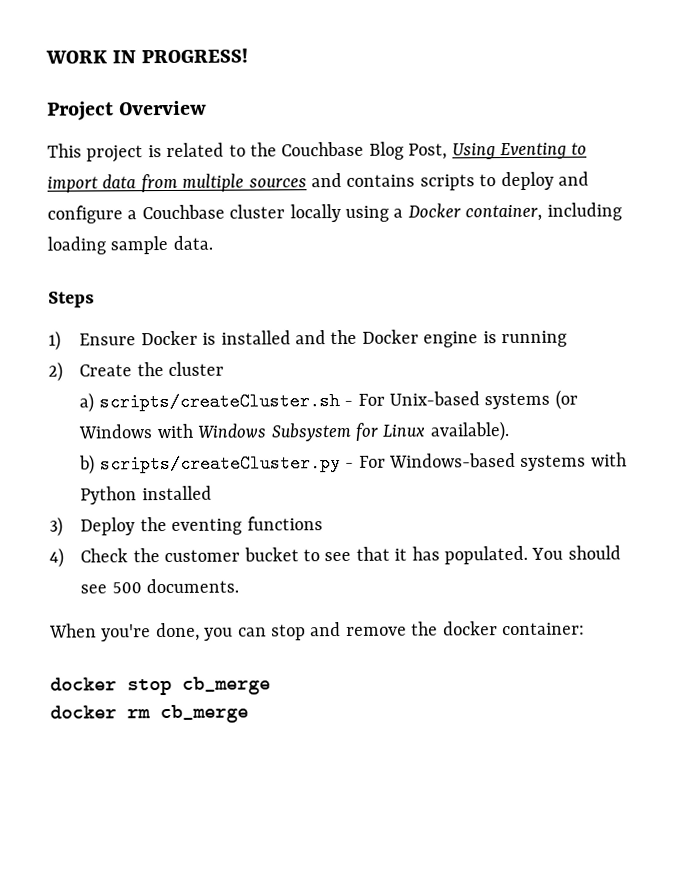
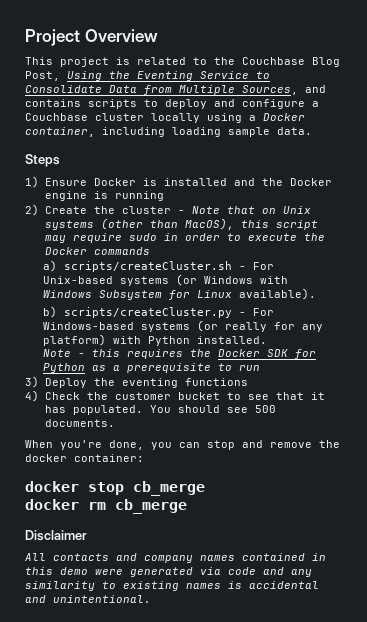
- WORK IN PROGRESS!
- This project is related to the Couchbase Blog Post, Using Eventing to import data from multiple sources and contains scripts to deploy and configure a Couchbase cluster locally using a Docker container, including loading sample data.
+ This project is related to the Couchbase Blog Post, Using the Eventing Service to Consolidate Data from Multiple Sources, and contains scripts to deploy and configure a Couchbase cluster locally using a Docker container, including loading sample data.
- 2) Create the cluster
+ 2) Create the cluster - Note that on Unix systems (other than MacOS), this script may require sudo in order to execute the Docker commands
- b) scripts/createCluster.py - For Windows-based systems with Python installed
+ b) scripts/createCluster.py - For Windows-based systems (or really for any platform) with Python installed.
+ Note - this requires the Docker SDK for Python as a prerequisite to run
+ Disclaimer
+ All contacts and company names contained in this demo were generated via code and any similarity to existing names is accidental and unintentional.

